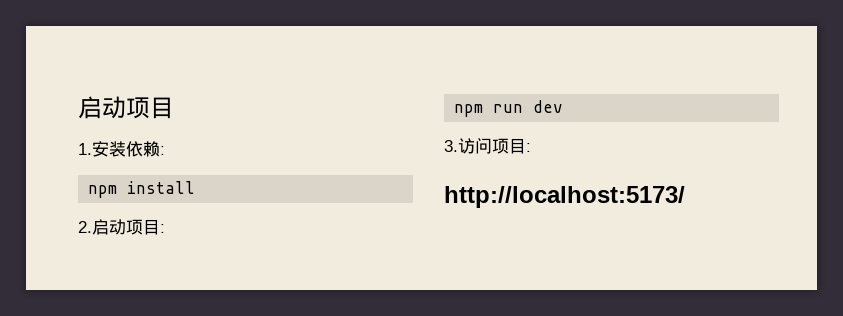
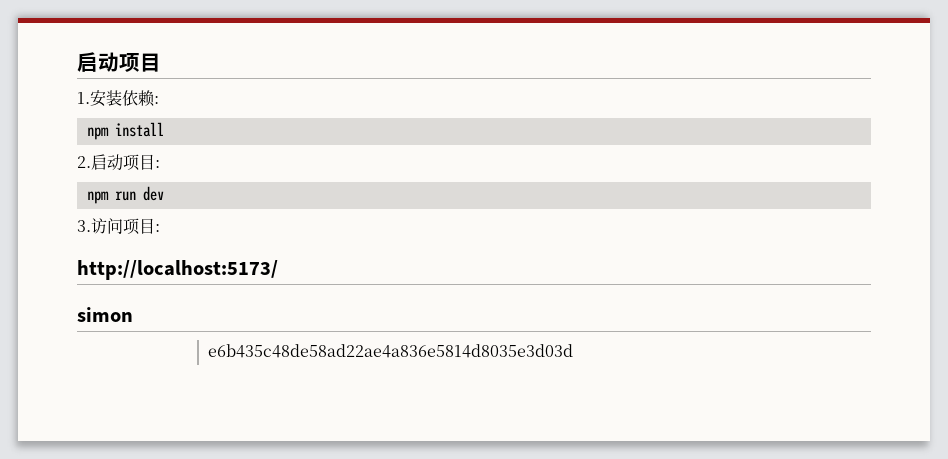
+ simon
+ e6b435c48de58ad22ae4a836e5814d8035e3d03d

